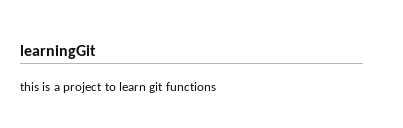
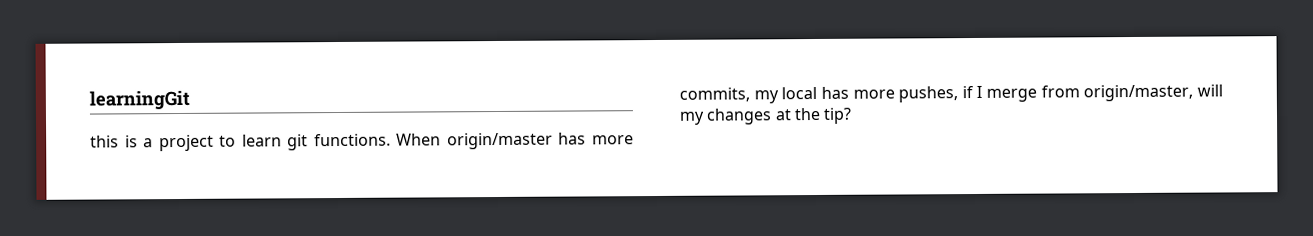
- this is a project to learn git functions
+ this is a project to learn git functions. When origin/master has more commits, my local has more pushes, if I merge from origin/master, will my changes at the tip?

